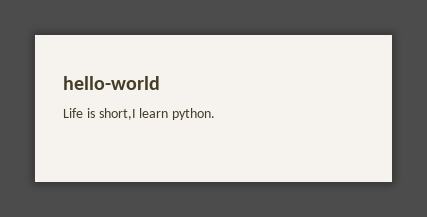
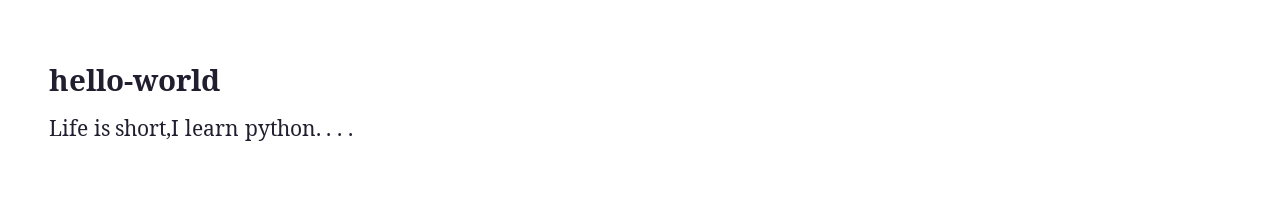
- Life is short,I learn python.
+ Life is short,I learn python. . . .

